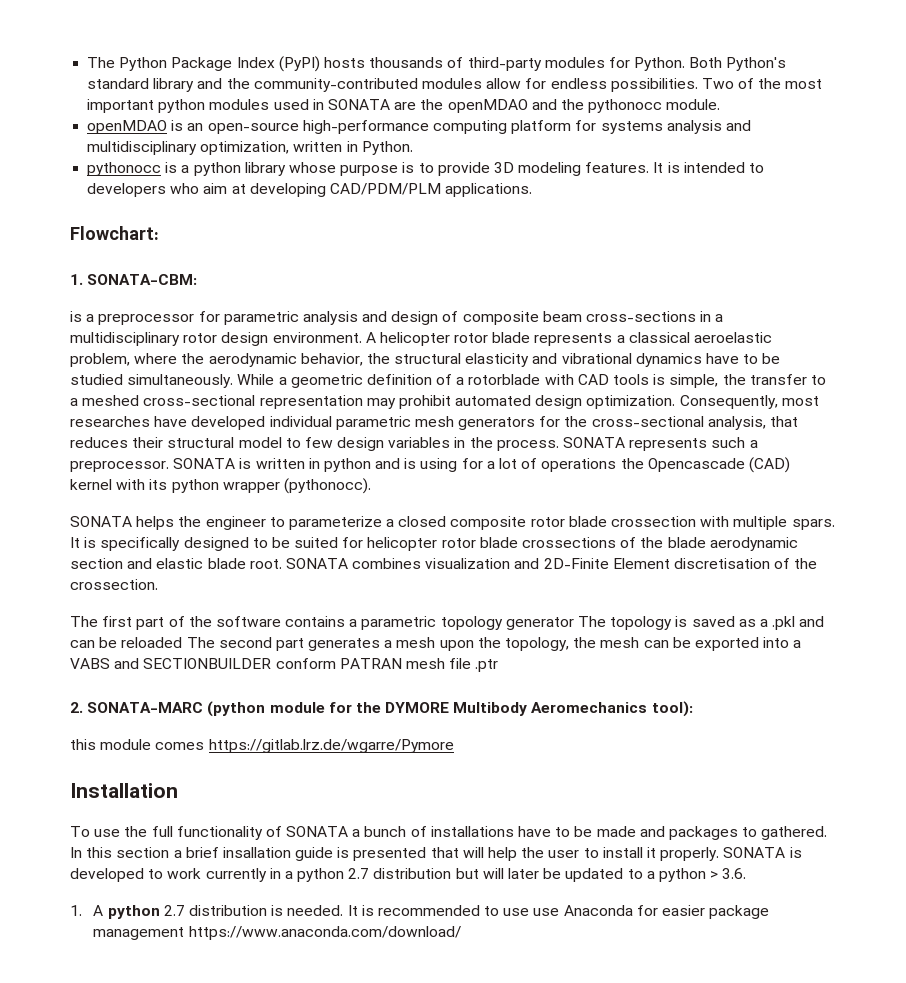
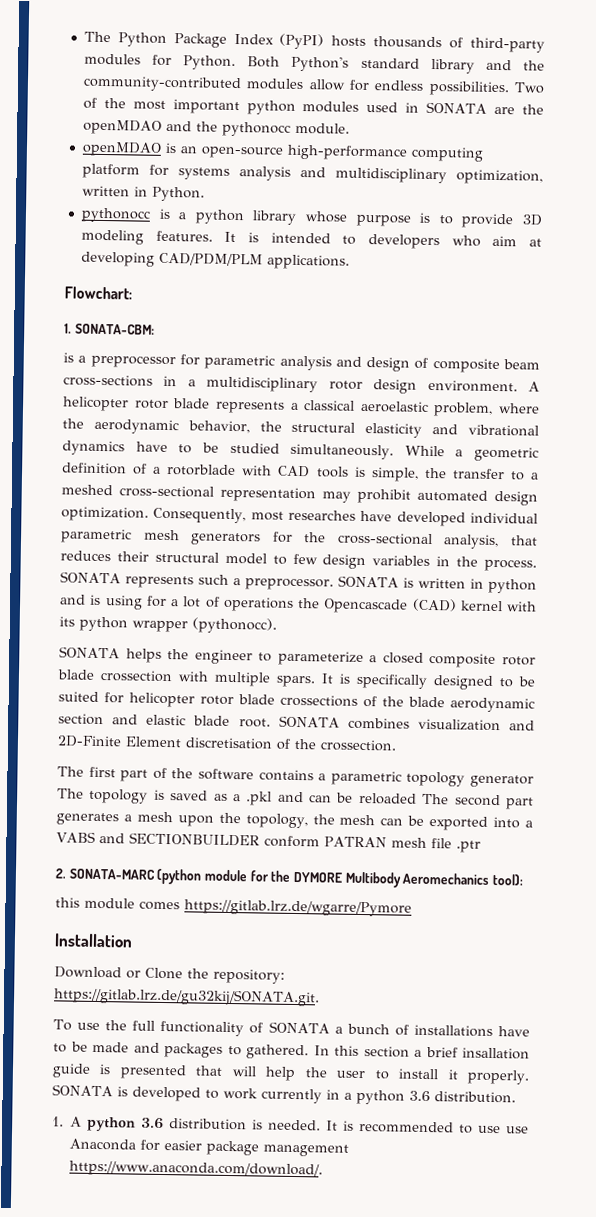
+ Download or Clone the repository: https://gitlab.lrz.de/gu32kij/SONATA.git.
- SONATA is developed to work currently in a python 2.7 distribution but will later be updated to a python > 3.6.
+ SONATA is developed to work currently in a python 3.6 distribution.
- 1. A python 2.7 distribution is needed.
+ 1. A python 3.6 distribution is needed.
- It is recommended to use use Anaconda for easier package management https://www.anaconda.com/download/
+ It is recommended to use use Anaconda for easier package management https://www.anaconda.com/download/.

